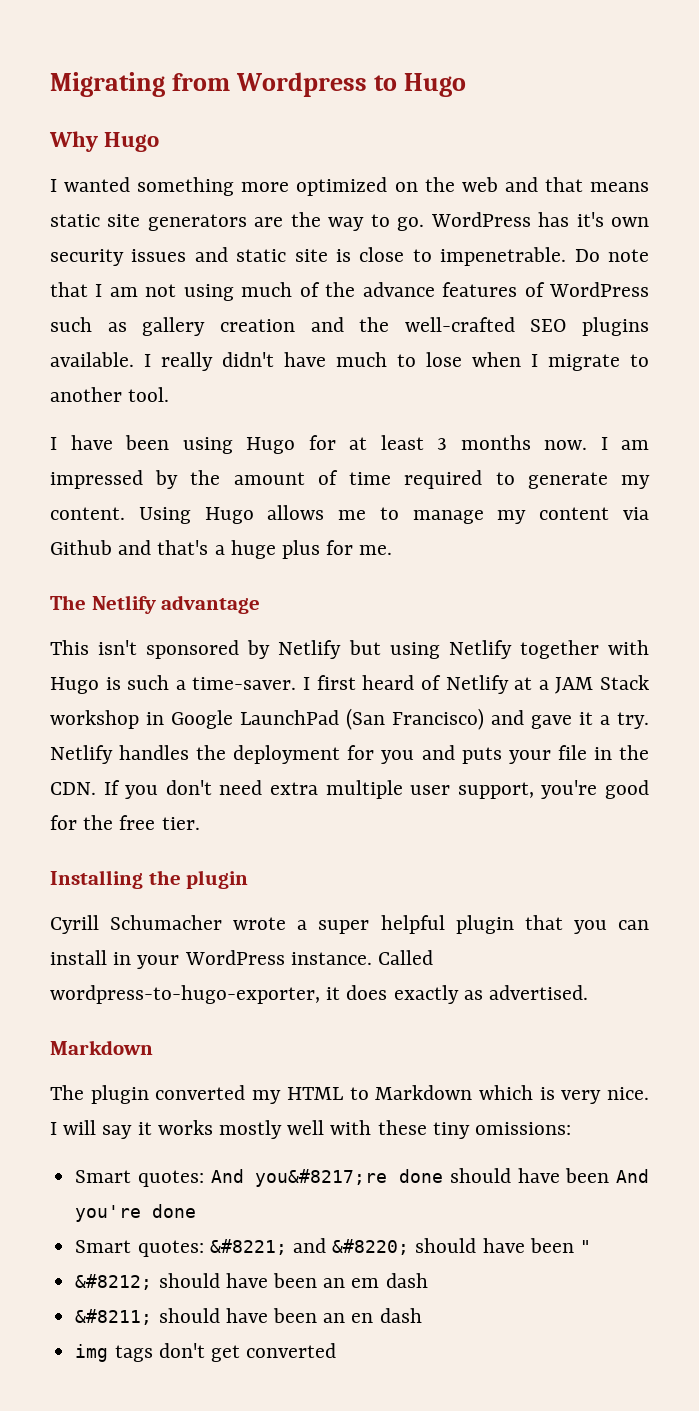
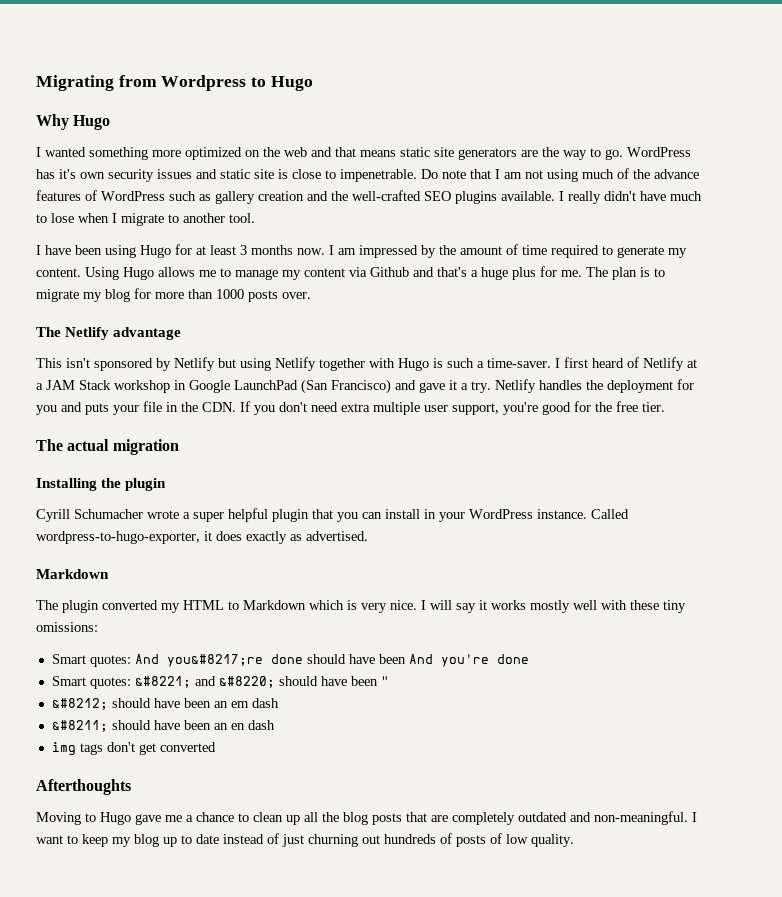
+ The plan is to migrate my blog for more than 1000 posts over.
+ The actual migration
+ Afterthoughts
+ Moving to Hugo gave me a chance to clean up all the blog posts that are completely outdated and non-meaningful. I want to keep my blog up to date instead of just churning out hundreds of posts of low quality.

